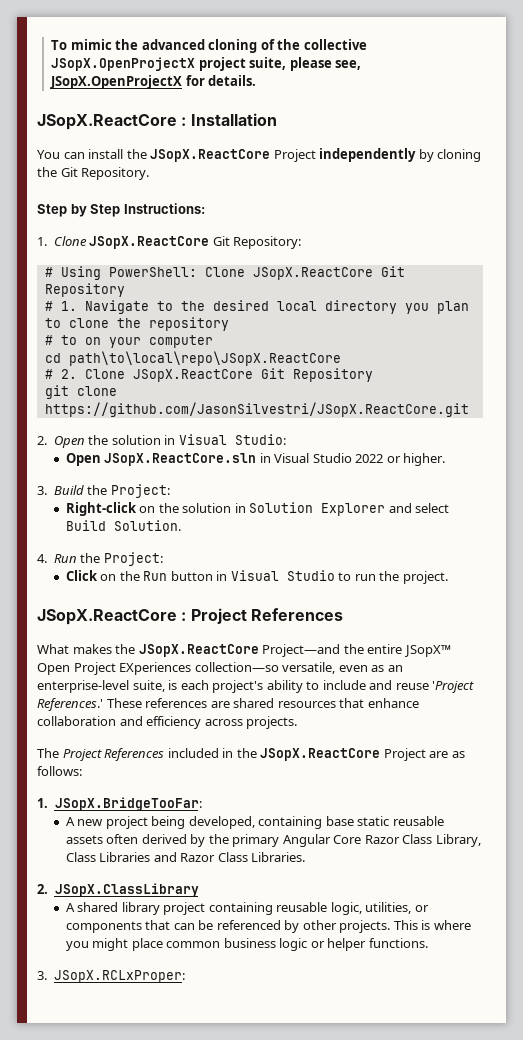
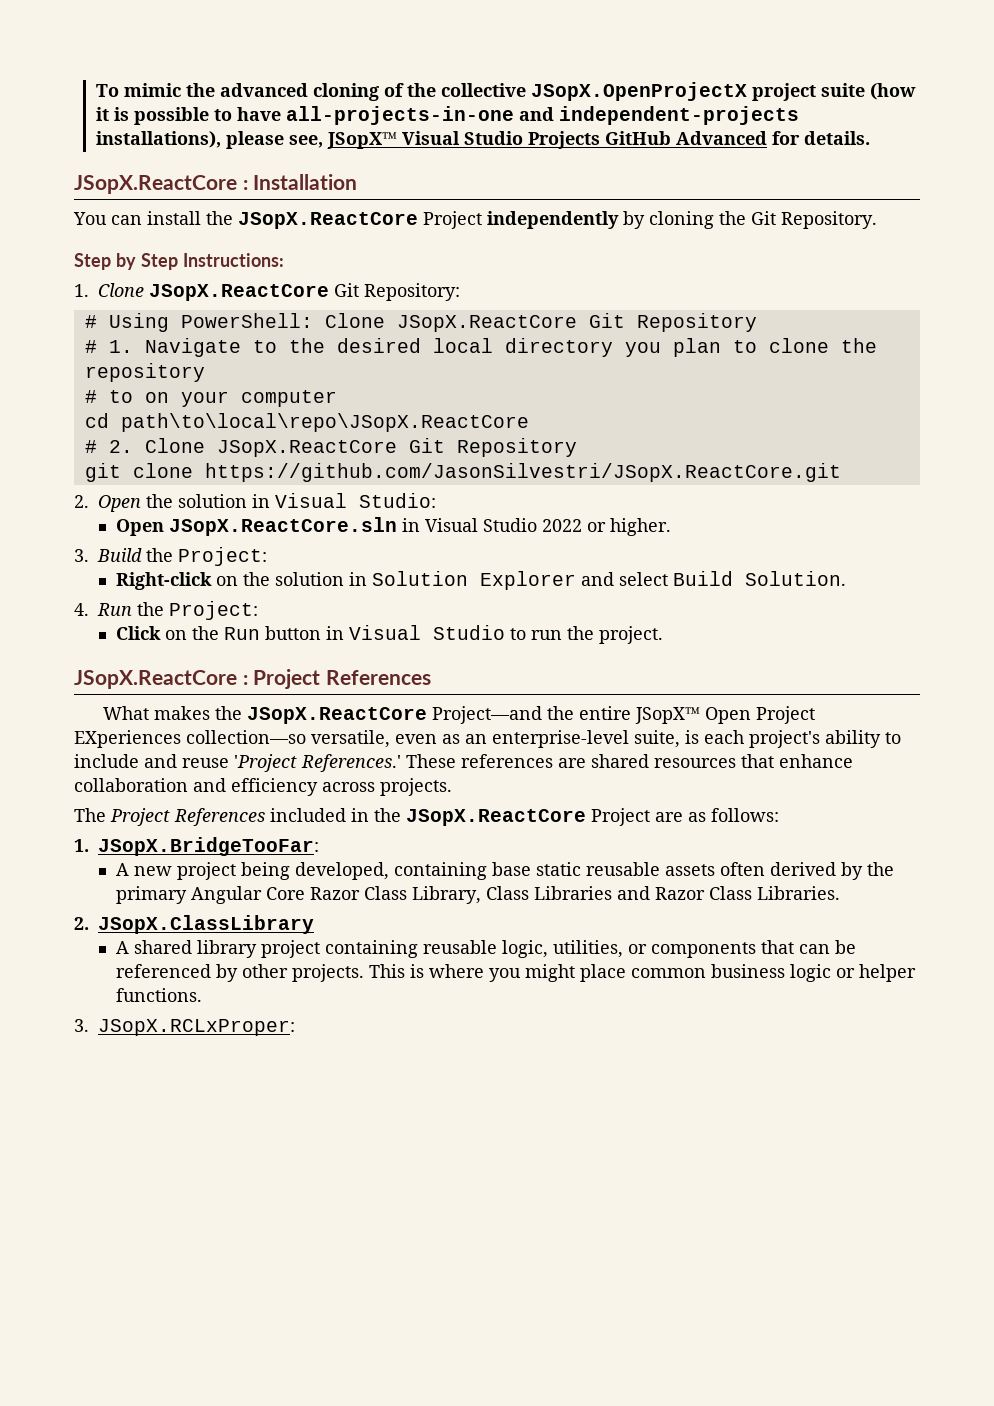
- To mimic the advanced cloning of the collective JSopX.OpenProjectX project suite, please see, JSopX.OpenProjectX for details.
+ To mimic the advanced cloning of the collective JSopX.OpenProjectX project suite (how it is possible to have all-projects-in-one and independent-projects installations), please see, JSopX™ Visual Studio Projects GitHub Advanced for details.

